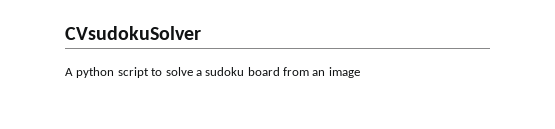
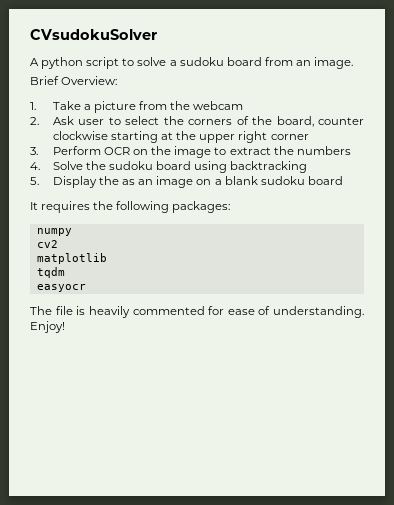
- A python script to solve a sudoku board from an image
+ A python script to solve a sudoku board from an image.
+ Brief Overview:
+ 1. Take a picture from the webcam
+ 2. Ask user to select the corners of the board, counter clockwise starting at the upper right corner
+ 3. Perform OCR on the image to extract the numbers
+ 4. Solve the sudoku board using backtracking
+ 5. Display the as an image on a blank sudoku board
+ It requires the following packages:
+ numpy
+ cv2
+ matplotlib
+ tqdm
+ easyocr
+ The file is heavily commented for ease of understanding. Enjoy!

